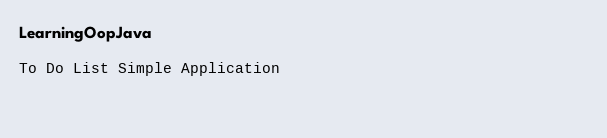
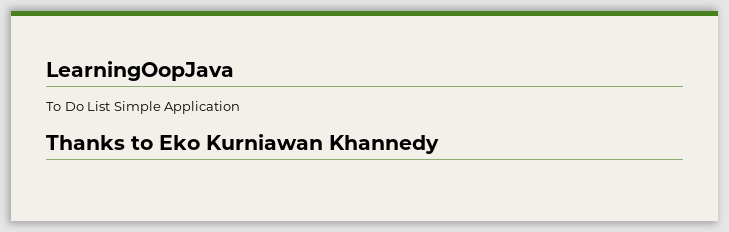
+ Thanks to Eko Kurniawan Khannedy

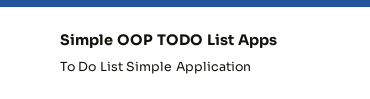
- LearningOopJava
+ Simple OOP TODO List Apps
- Thanks to Eko Kurniawan Khannedy

